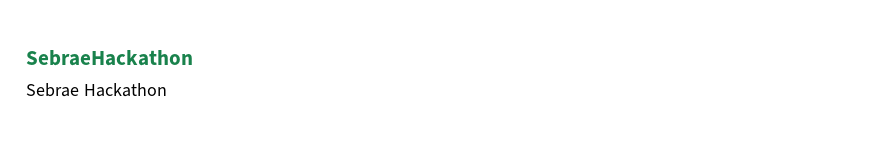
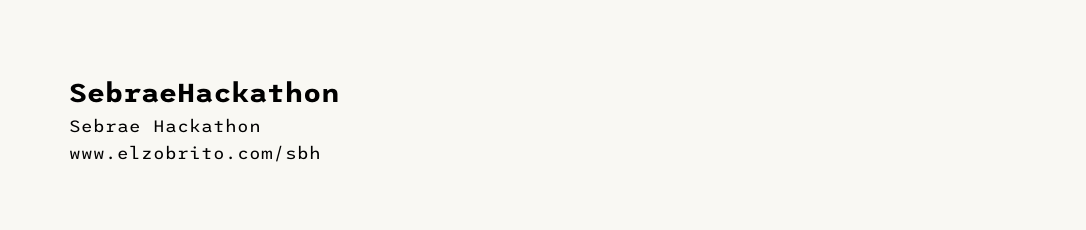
+ www.elzobrito.com/sbh

